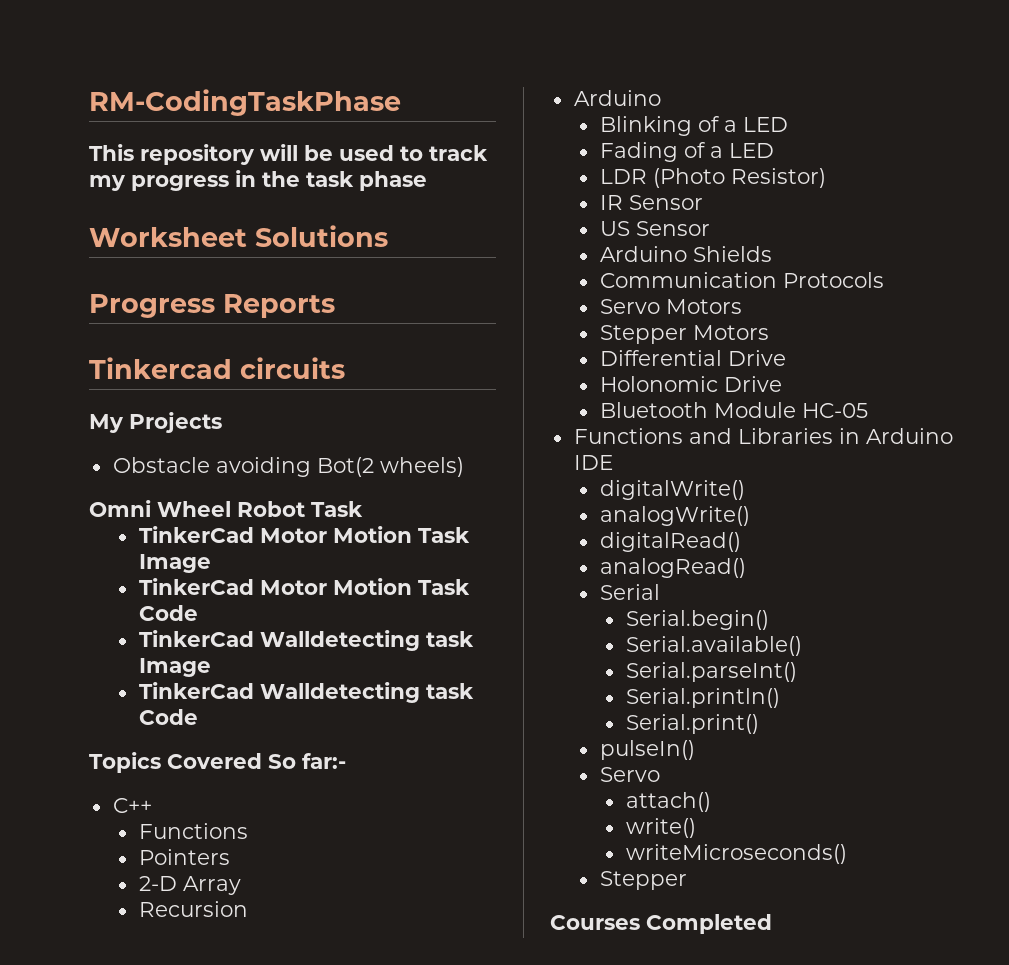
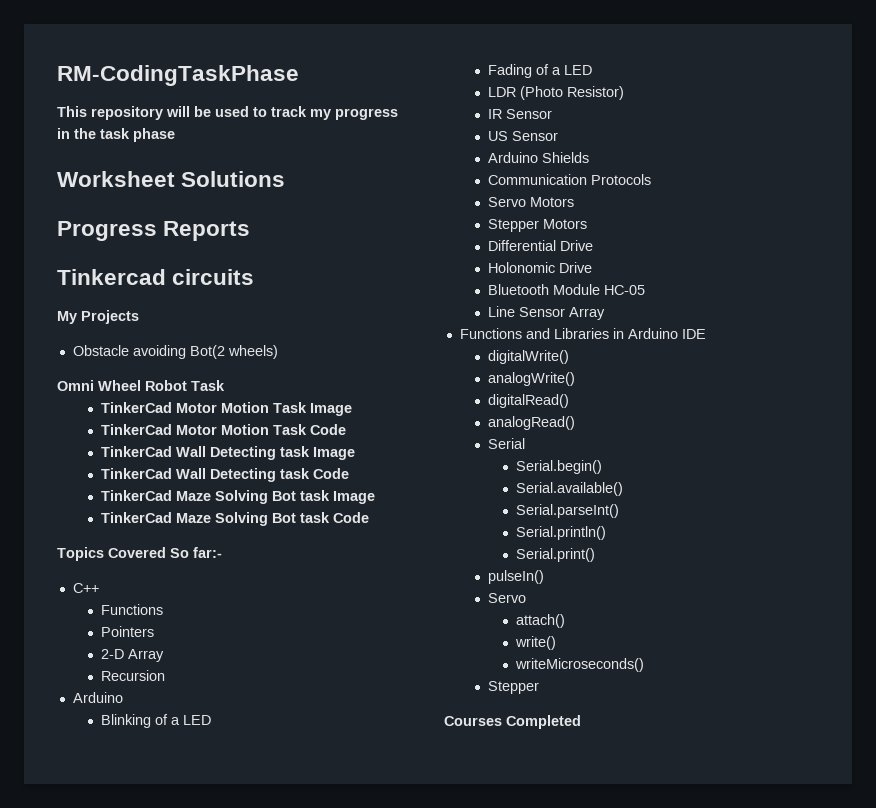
- TinkerCad Walldetecting task Image
- TinkerCad Walldetecting task Code
+ TinkerCad Wall Detecting task Image
+ TinkerCad Wall Detecting task Code
+ TinkerCad Maze Solving Bot task Image
+ TinkerCad Maze Solving Bot task Code
+ Line Sensor Array

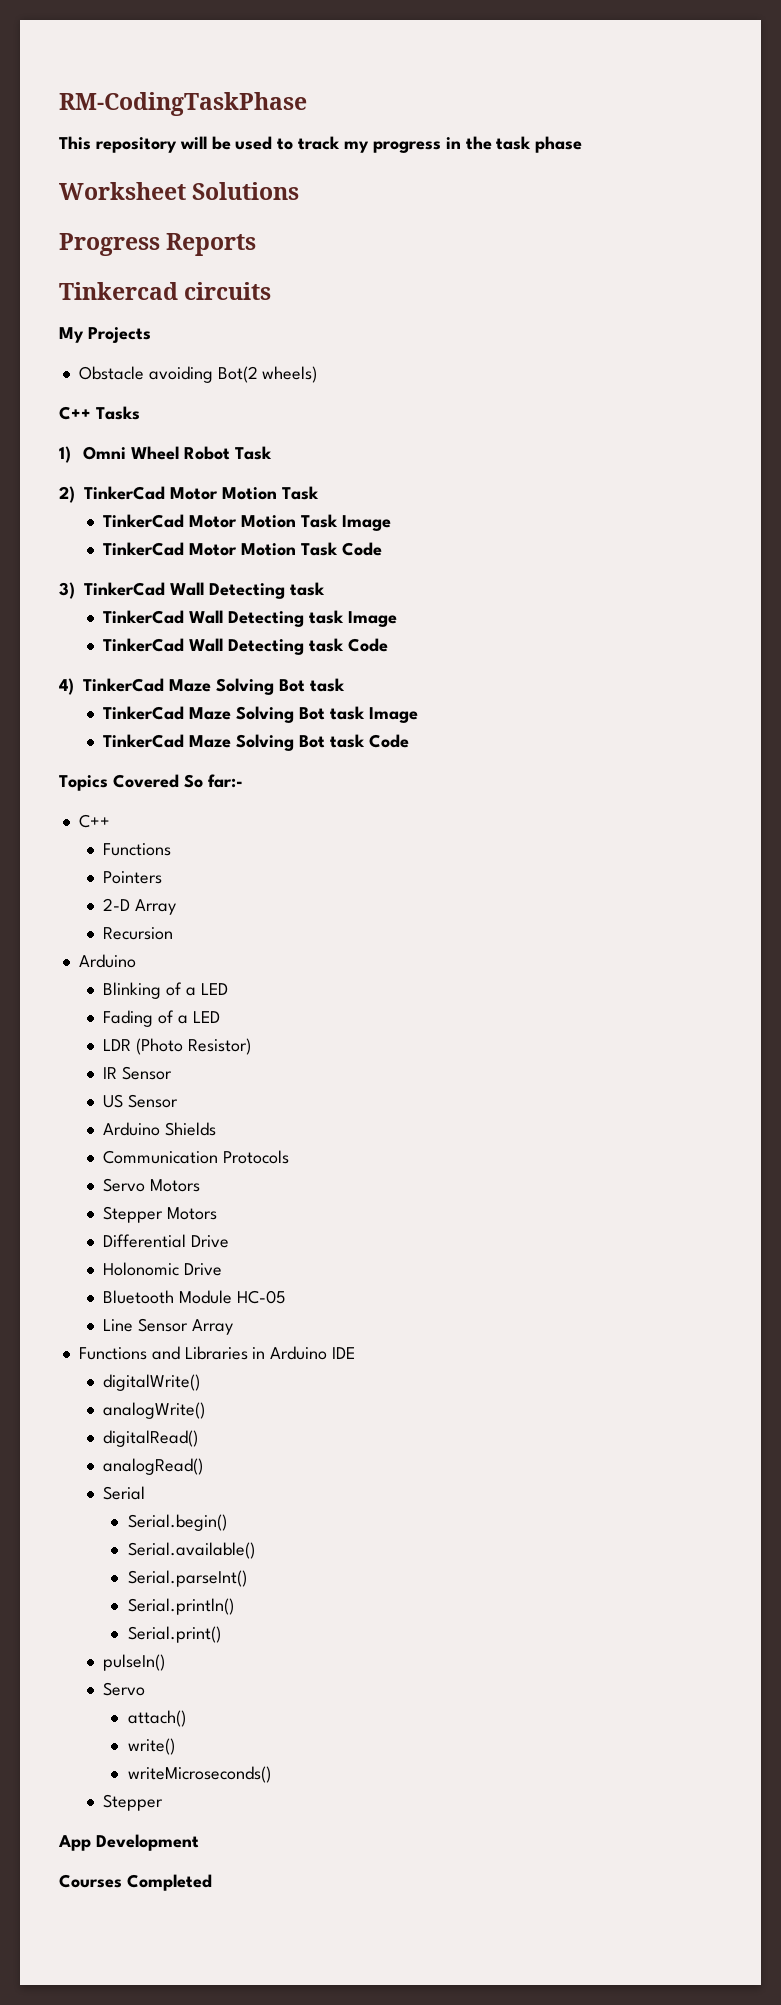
- Omni Wheel Robot Task
+ C++ Tasks
+ 1) Omni Wheel Robot Task
+ 2) TinkerCad Motor Motion Task
+ 3) TinkerCad Wall Detecting task
+ 4) TinkerCad Maze Solving Bot task
+ App Development

